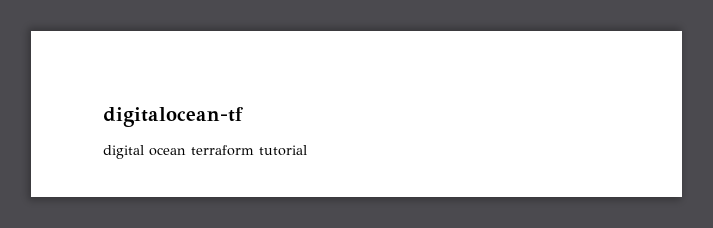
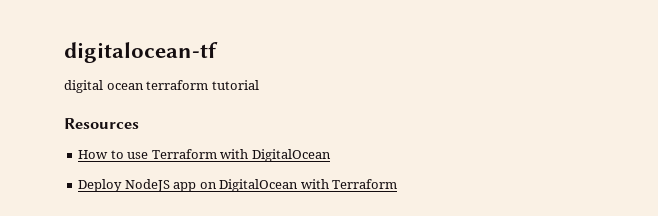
+ Resources
+ How to use Terraform with DigitalOcean
+ Deploy NodeJS app on DigitalOcean with Terraform

